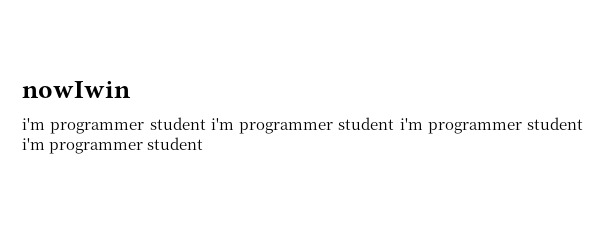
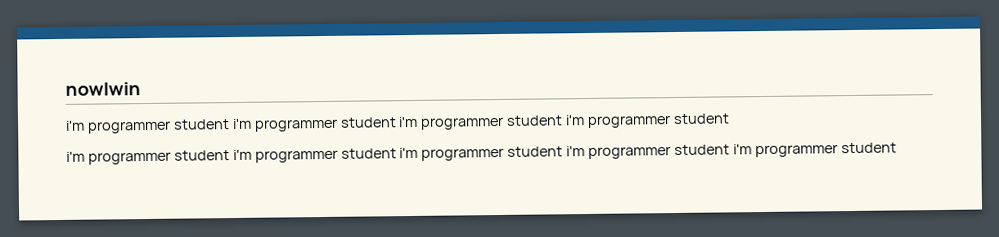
+ i'm programmer student i'm programmer student i'm programmer student i'm programmer student i'm programmer student

